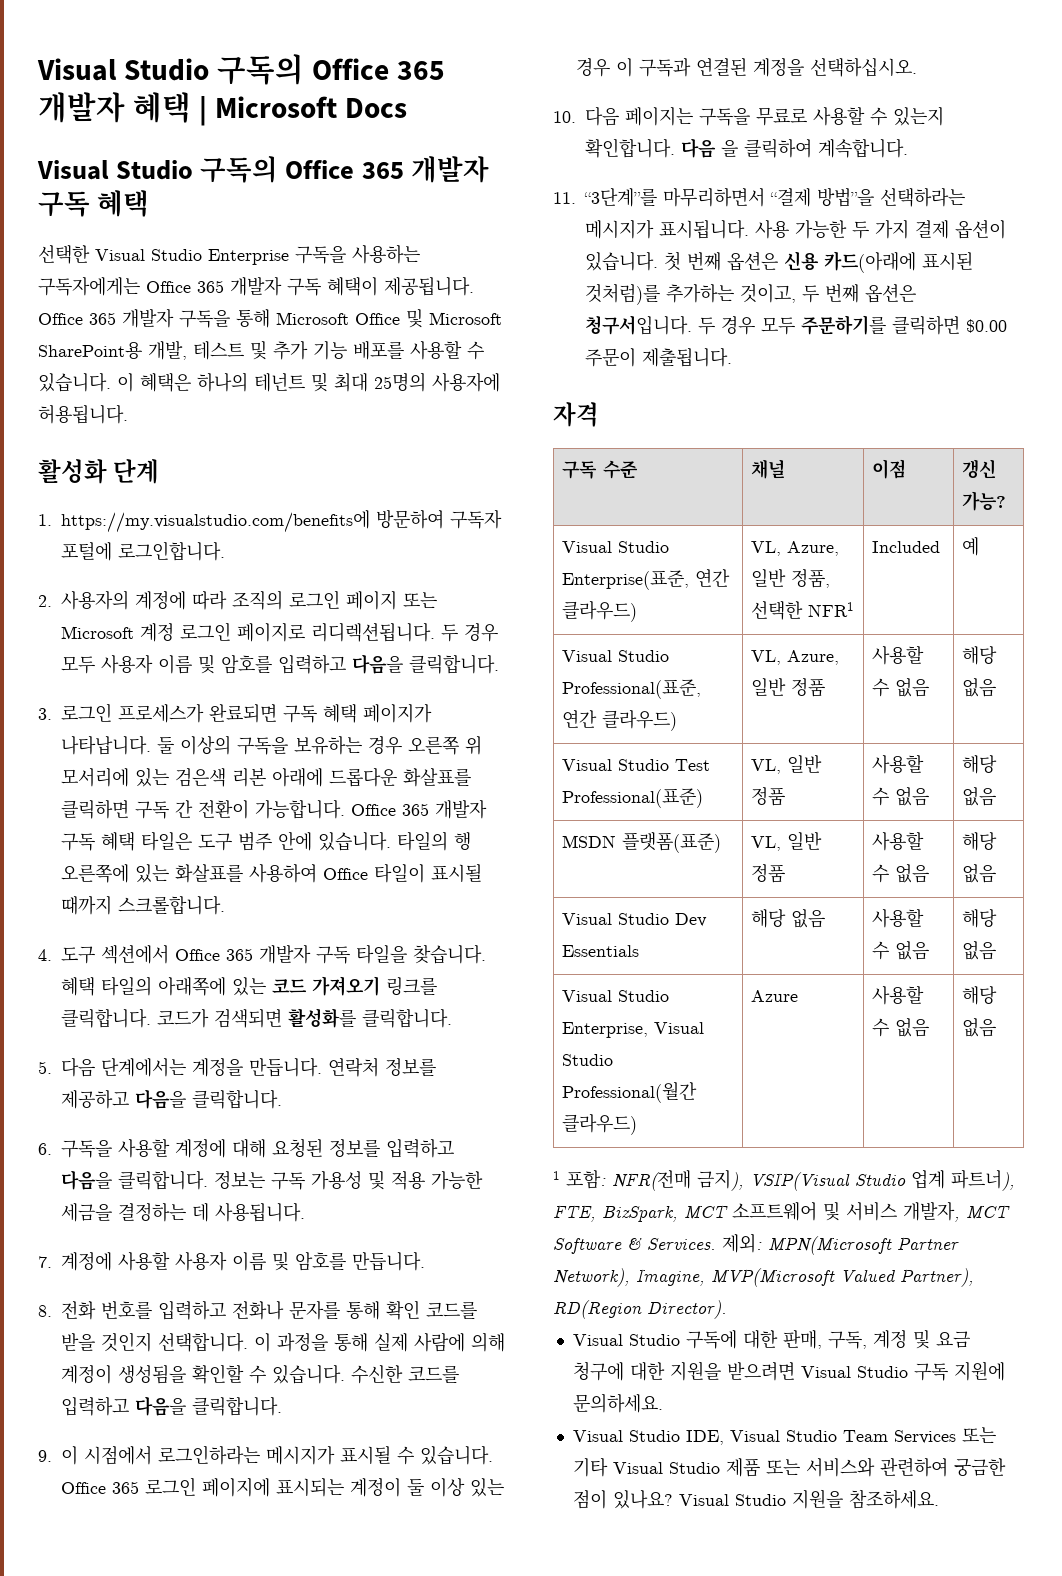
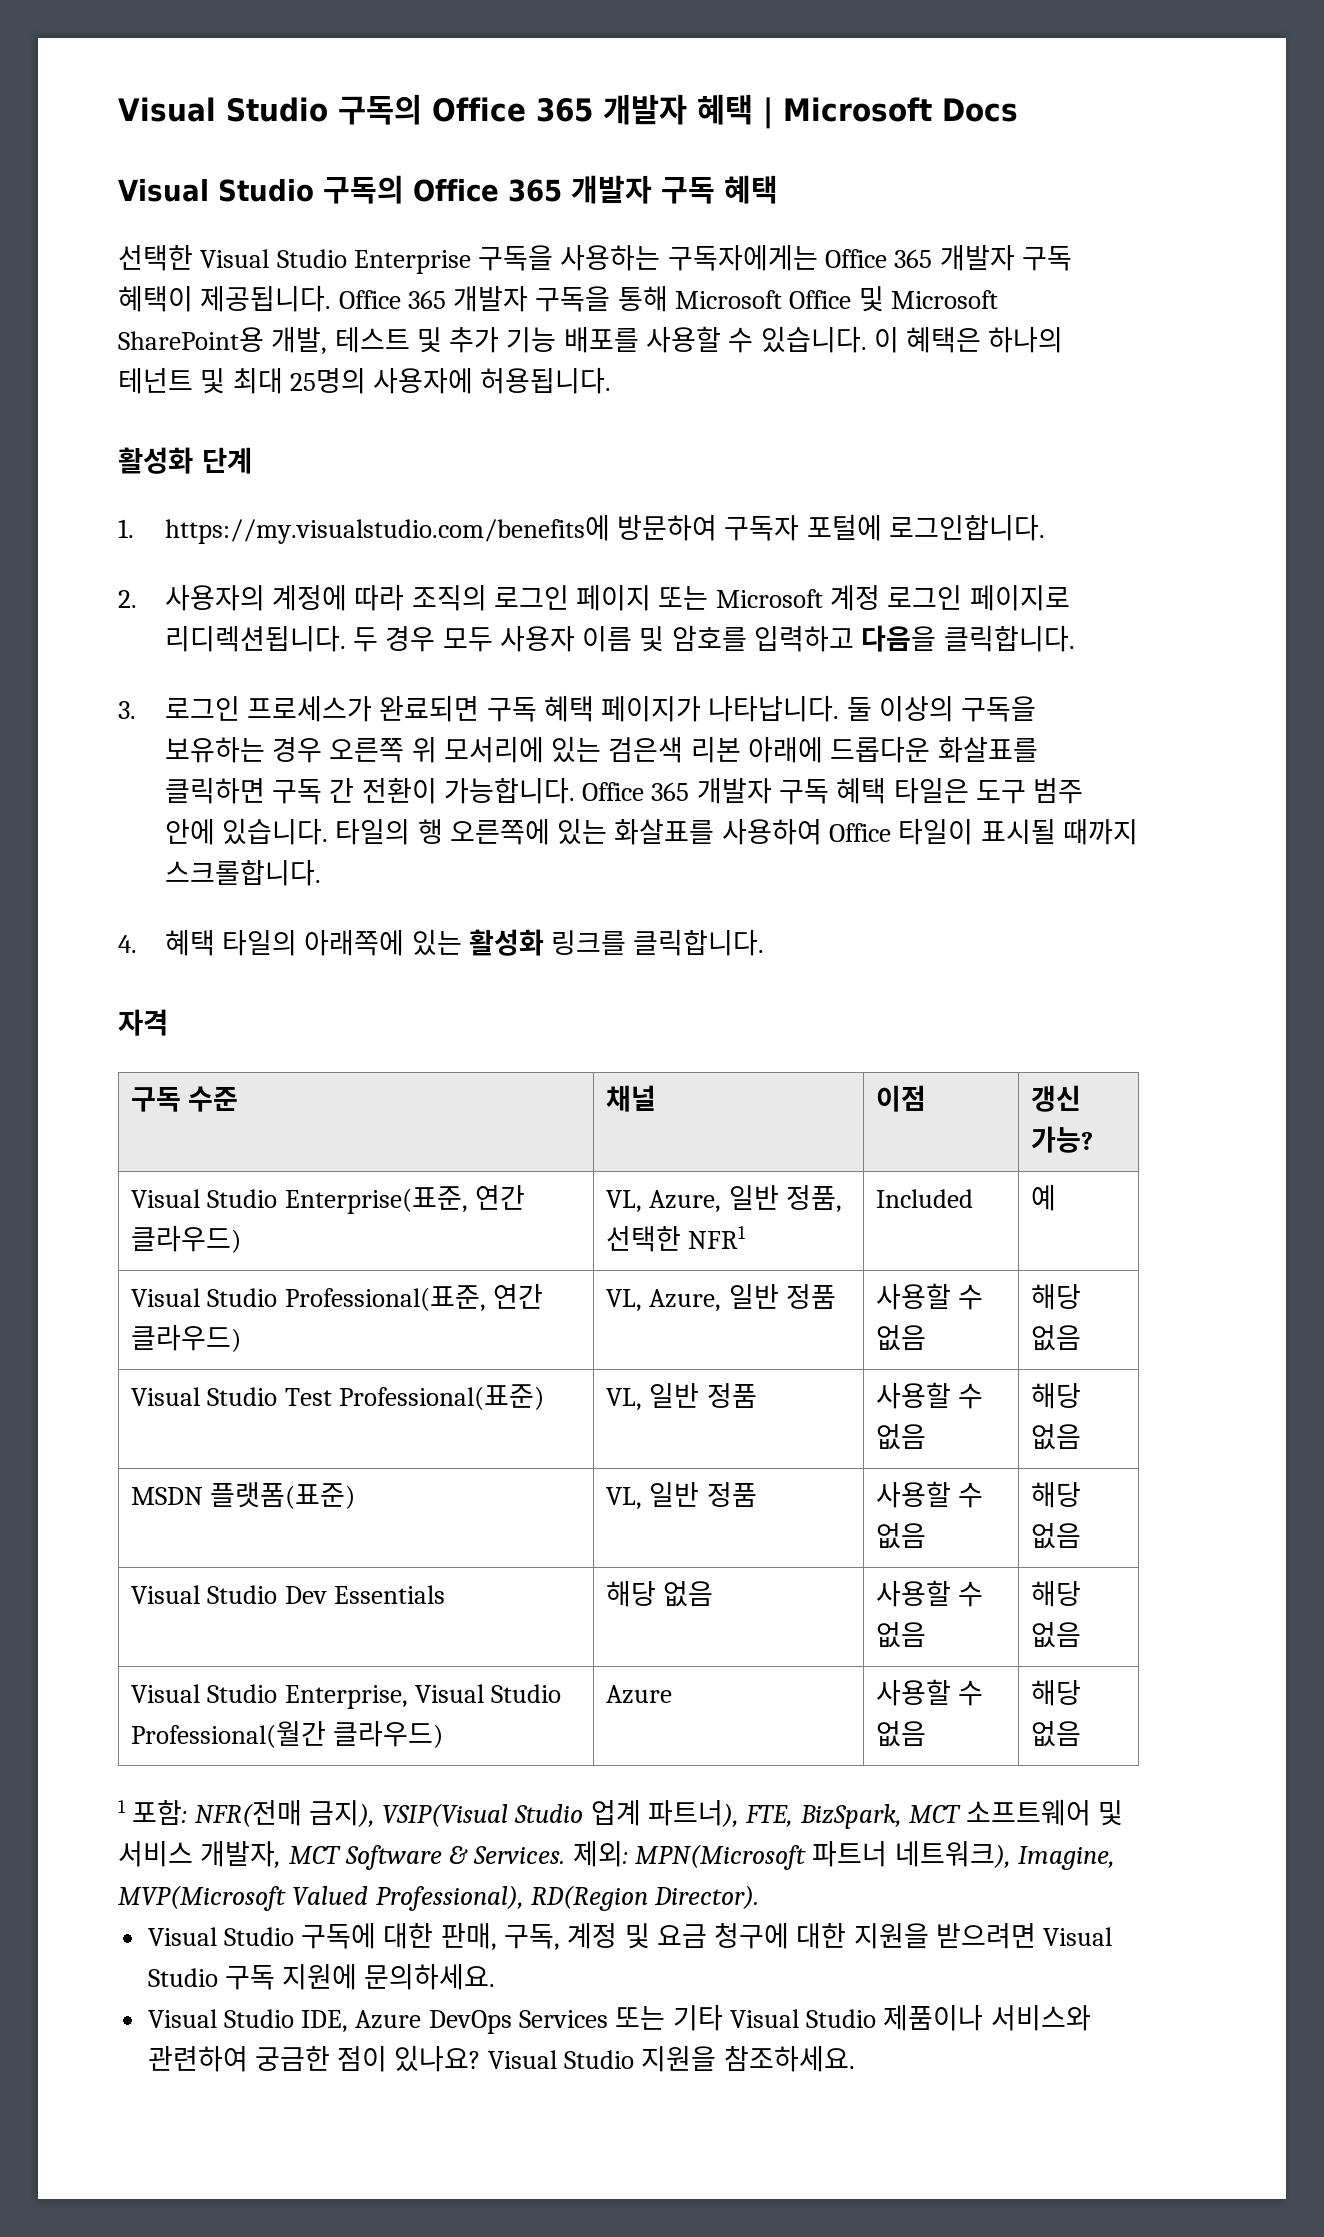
- 4. 도구 섹션에서 Office 365 개발자 구독 타일을 찾습니다. 혜택 타일의 아래쪽에 있는 코드 가져오기 링크를 클릭합니다. 코드가 검색되면 활성화를 클릭합니다.
- 5. 다음 단계에서는 계정을 만듭니다. 연락처 정보를 제공하고 다음을 클릭합니다.
- 6. 구독을 사용할 계정에 대해 요청된 정보를 입력하고 다음을 클릭합니다. 정보는 구독 가용성 및 적용 가능한 세금을 결정하는 데 사용됩니다.
- 7. 계정에 사용할 사용자 이름 및 암호를 만듭니다.
- 8. 전화 번호를 입력하고 전화나 문자를 통해 확인 코드를 받을 것인지 선택합니다. 이 과정을 통해 실제 사람에 의해 계정이 생성됨을 확인할 수 있습니다. 수신한 코드를 입력하고 다음을 클릭합니다.
- 9. 이 시점에서 로그인하라는 메시지가 표시될 수 있습니다. Office 365 로그인 페이지에 표시되는 계정이 둘 이상 있는 경우 이 구독과 연결된 계정을 선택하십시오.
- 10. 다음 페이지는 구독을 무료로 사용할 수 있는지 확인합니다. 다음 을 클릭하여 계속합니다.
- 11. “3단계”를 마무리하면서 “결제 방법”을 선택하라는 메시지가 표시됩니다. 사용 가능한 두 가지 결제 옵션이 있습니다. 첫 번째 옵션은 신용 카드(아래에 표시된 것처럼)를 추가하는 것이고, 두 번째 옵션은 청구서입니다. 두 경우 모두 주문하기를 클릭하면 $0.00 주문이 제출됩니다.
+ 4. 혜택 타일의 아래쪽에 있는 활성화 링크를 클릭합니다.
- 제외: MPN(Microsoft Partner Network), Imagine, MVP(Microsoft Valued Partner), RD(Region Director).
+ 제외: MPN(Microsoft 파트너 네트워크), Imagine, MVP(Microsoft Valued Professional), RD(Region Director).
- Visual Studio IDE, Visual Studio Team Services 또는 기타 Visual Studio 제품 또는 서비스와 관련하여 궁금한 점이 있나요?
+ Visual Studio IDE, Azure DevOps Services 또는 기타 Visual Studio 제품이나 서비스와 관련하여 궁금한 점이 있나요?

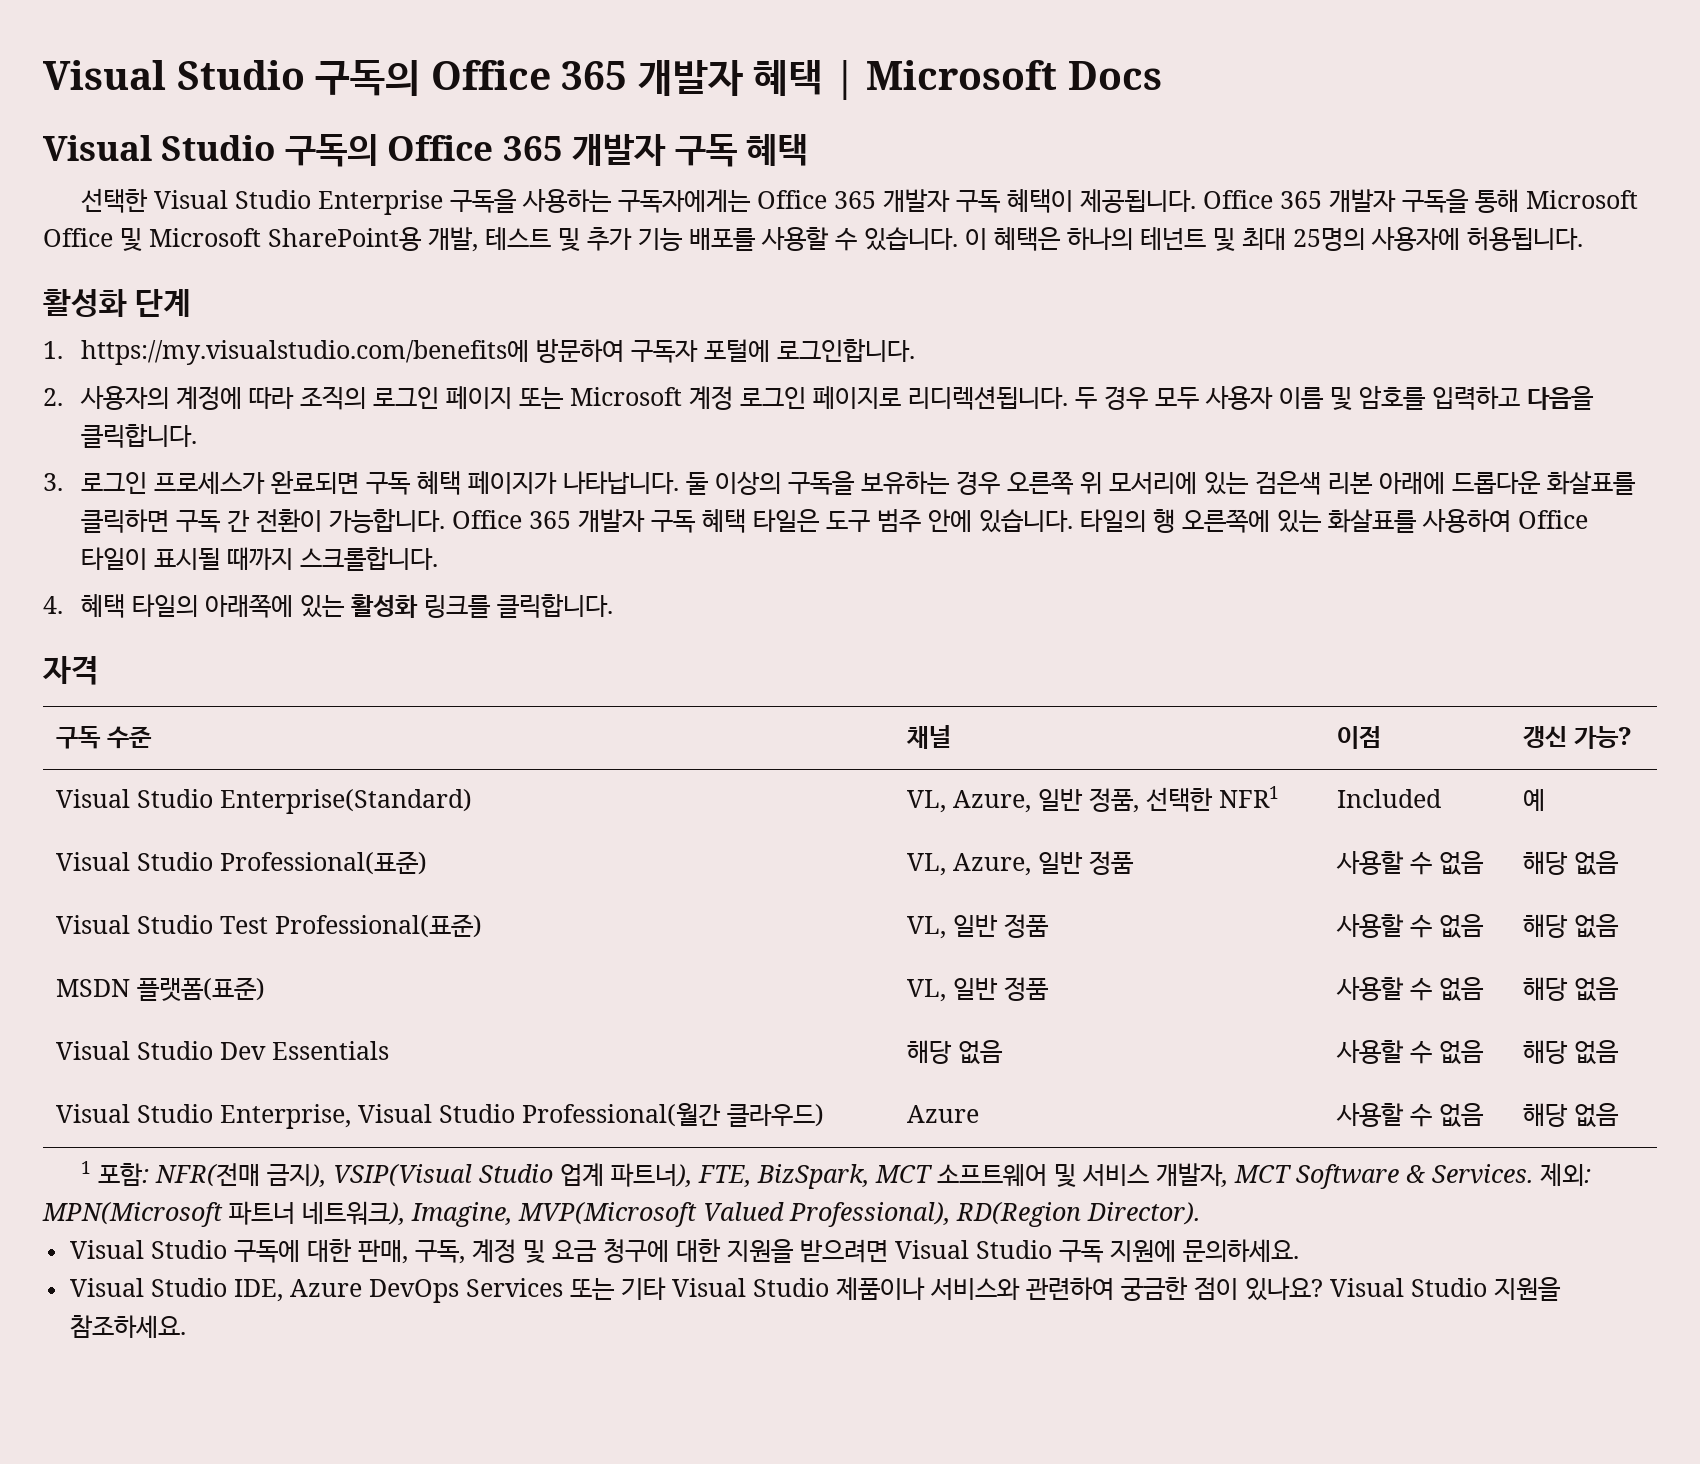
- Visual Studio Enterprise(표준, 연간 클라우드) | VL, Azure, 일반 정품, 선택한 NFR1 | Included | 예
+ Visual Studio Enterprise(Standard) | VL, Azure, 일반 정품, 선택한 NFR1 | Included | 예
- Visual Studio Professional(표준, 연간 클라우드) | VL, Azure, 일반 정품 | 사용할 수 없음 | 해당 없음
+ Visual Studio Professional(표준) | VL, Azure, 일반 정품 | 사용할 수 없음 | 해당 없음

